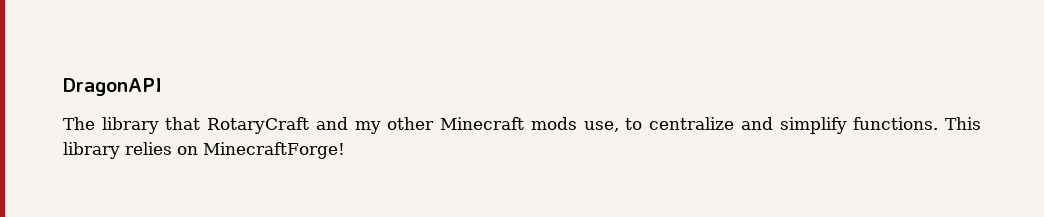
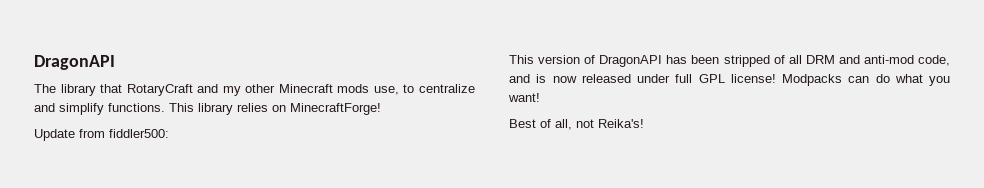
+ Update from fiddler500:
+ This version of DragonAPI has been stripped of all DRM and anti-mod code, and is now released under full GPL license! Modpacks can do what you want!
+ Best of all, not Reika's!

